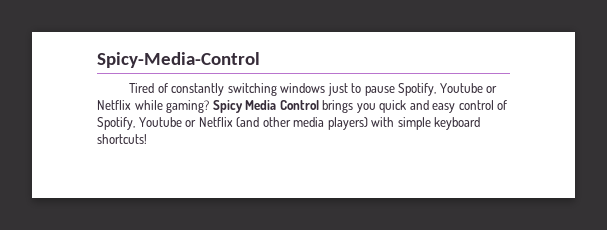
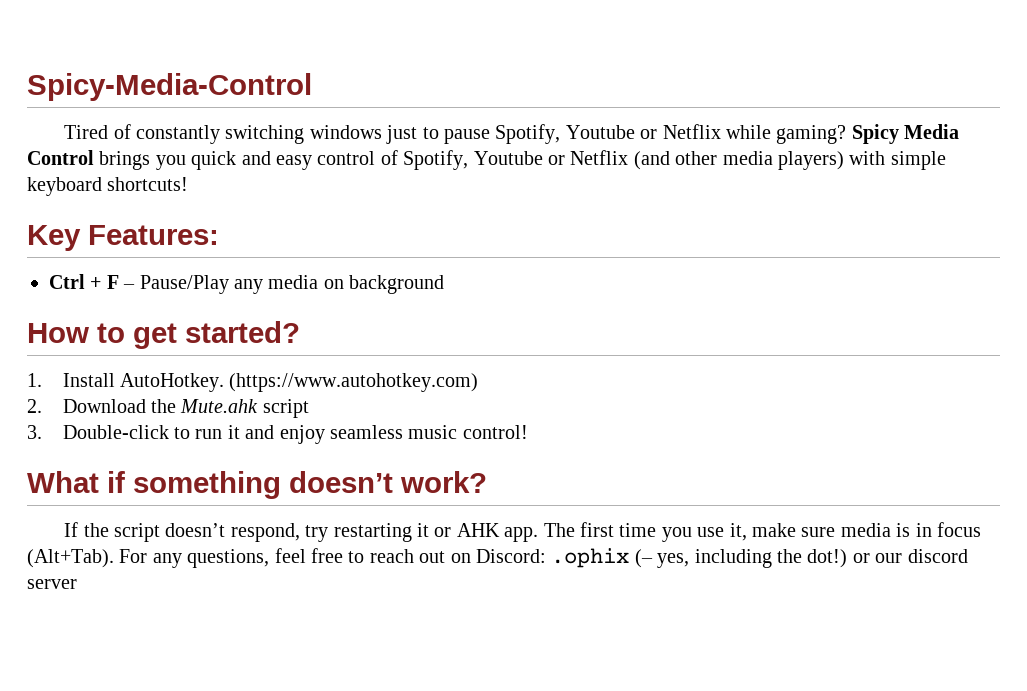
+ Key Features:
+ Ctrl + F – Pause/Play any media on background
+ How to get started?
+ 1. Install AutoHotkey. (https://www.autohotkey.com)
+ 2. Download the Mute.ahk script
+ 3. Double-click to run it and enjoy seamless music control!
+ What if something doesn’t work?
+ If the script doesn’t respond, try restarting it or AHK app. The first time you use it, make sure media is in focus (Alt+Tab). For any questions, feel free to reach out on Discord: .ophix (– yes, including the dot!) or our discord server

